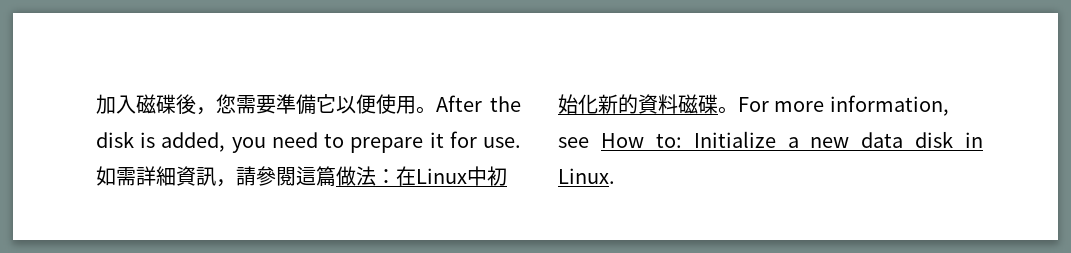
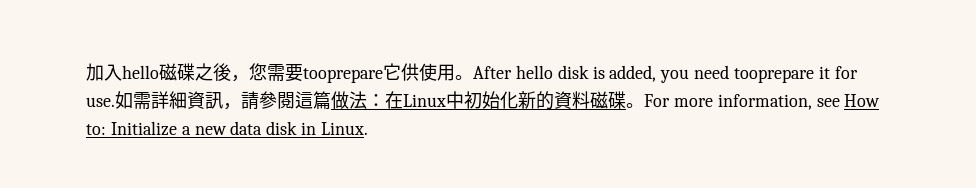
- 加入磁碟後，您需要準備它以便使用。
+ 加入hello磁碟之後，您需要tooprepare它供使用。
- After the disk is added, you need to prepare it for use.
+ After hello disk is added, you need tooprepare it for use.

